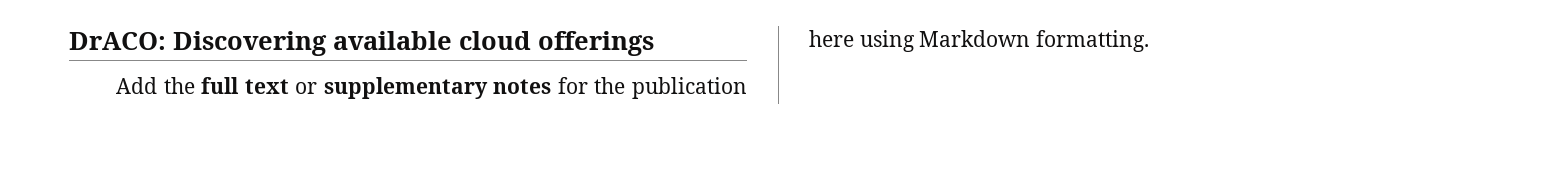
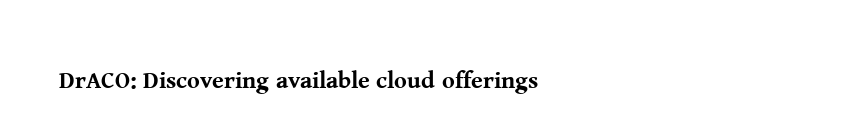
- Add the full text or supplementary notes for the publication here using Markdown formatting.

